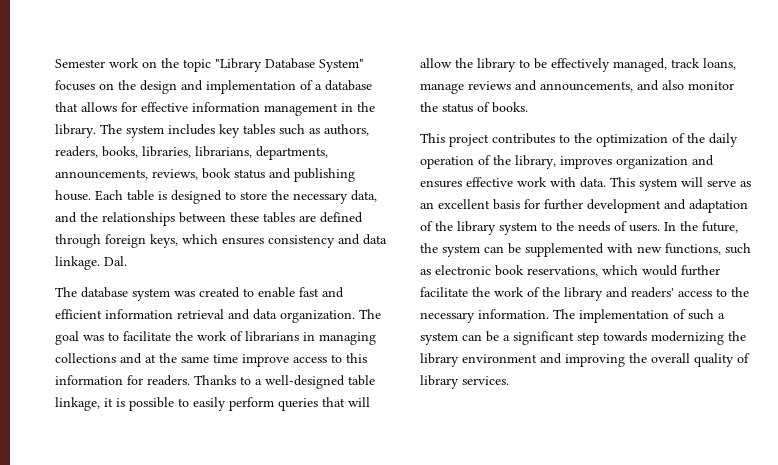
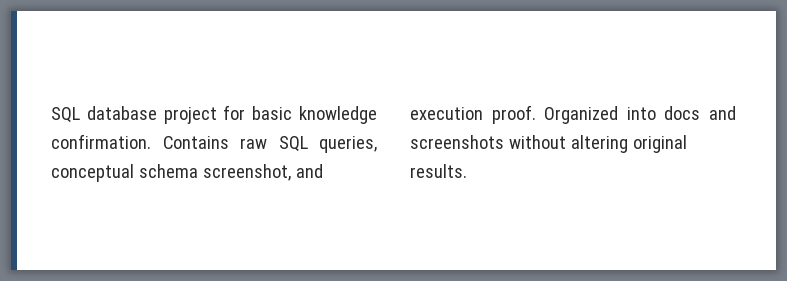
- Semester work on the topic "Library Database System" focuses on the design and implementation of a database that allows for effective information management in the library. The system includes key tables such as authors, readers, books, libraries, librarians, departments, announcements, reviews, book status and publishing house. Each table is designed to store the necessary data, and the relationships between these tables are defined through foreign keys, which ensures consistency and data linkage. Dal.
- The database system was created to enable fast and efficient information retrieval and data organization. The goal was to facilitate the work of librarians in managing collections and at the same time improve access to this information for readers. Thanks to a well-designed table linkage, it is possible to easily perform queries that will allow the library to be effectively managed, track loans, manage reviews and announcements, and also monitor the status of books.
- This project contributes to the optimization of the daily operation of the library, improves organization and ensures effective work with data. This system will serve as an excellent basis for further development and adaptation of the library system to the needs of users. In the future, the system can be supplemented with new functions, such as electronic book reservations, which would further facilitate the work of the library and readers' access to the necessary information. The implementation of such a system can be a significant step towards modernizing the library environment and improving the overall quality of library services.
+ SQL database project for basic knowledge confirmation. Contains raw SQL queries, conceptual schema screenshot, and execution proof. Organized into docs and screenshots without altering original results.

